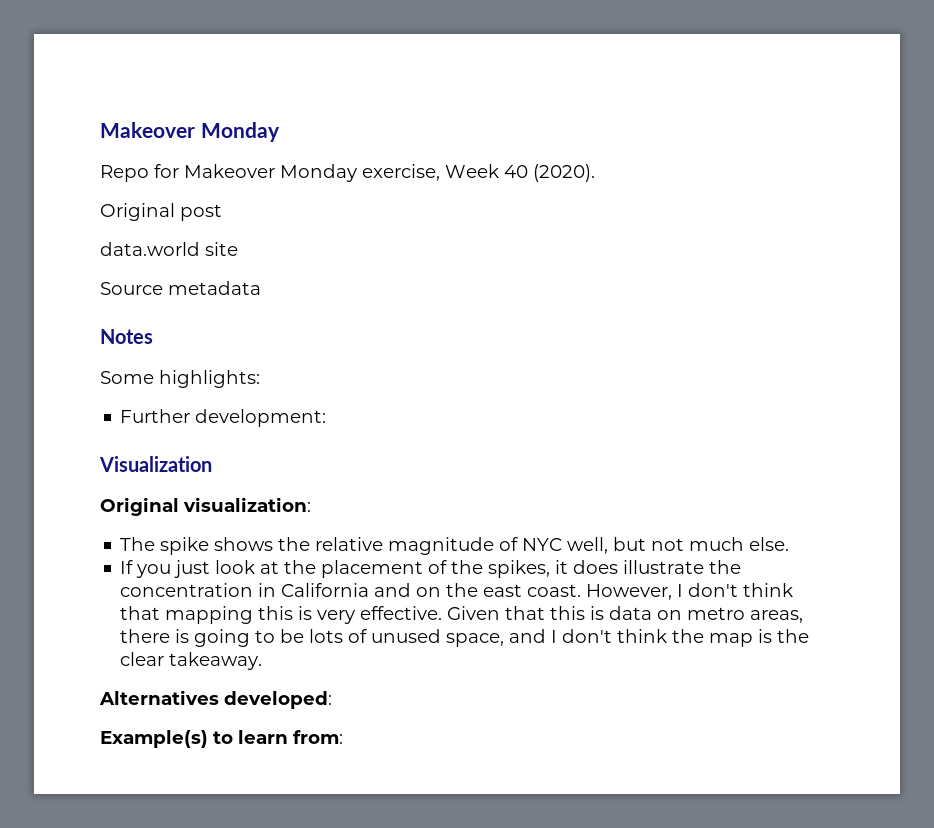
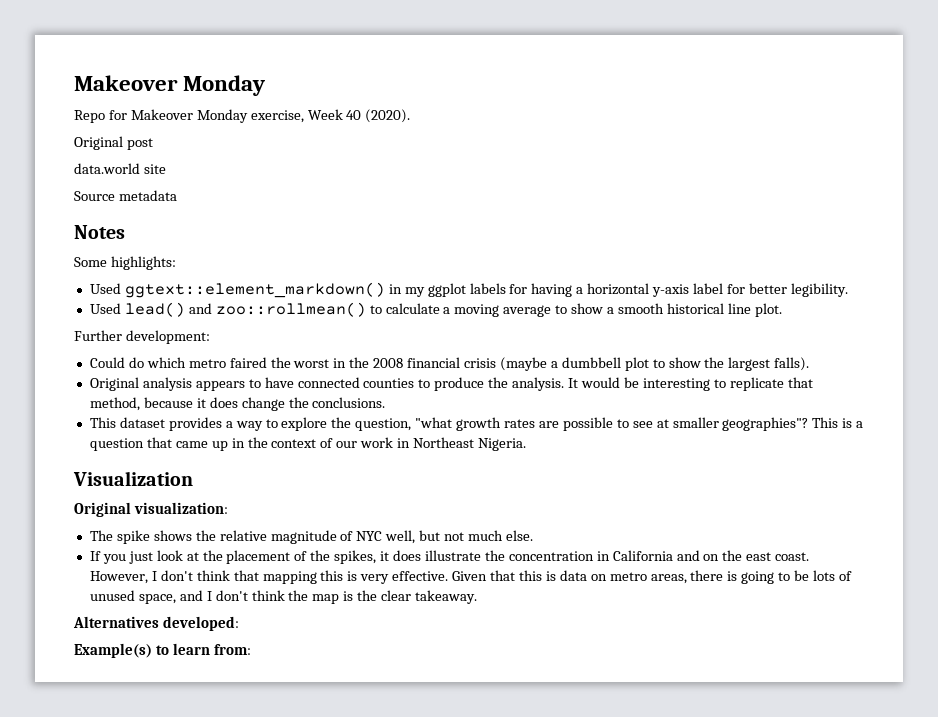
+ Used ggtext::element_markdown() in my ggplot labels for having a horizontal y-axis label for better legibility.
+ Used lead() and zoo::rollmean() to calculate a moving average to show a smooth historical line plot.
  Further development:
+ Could do which metro faired the worst in the 2008 financial crisis (maybe a dumbbell plot to show the largest falls).
+ Original analysis appears to have connected counties to produce the analysis. It would be interesting to replicate that method, because it does change the conclusions.
+ This dataset provides a way to explore the question, "what growth rates are possible to see at smaller geographies"? This is a question that came up in the context of our work in Northeast Nigeria.

